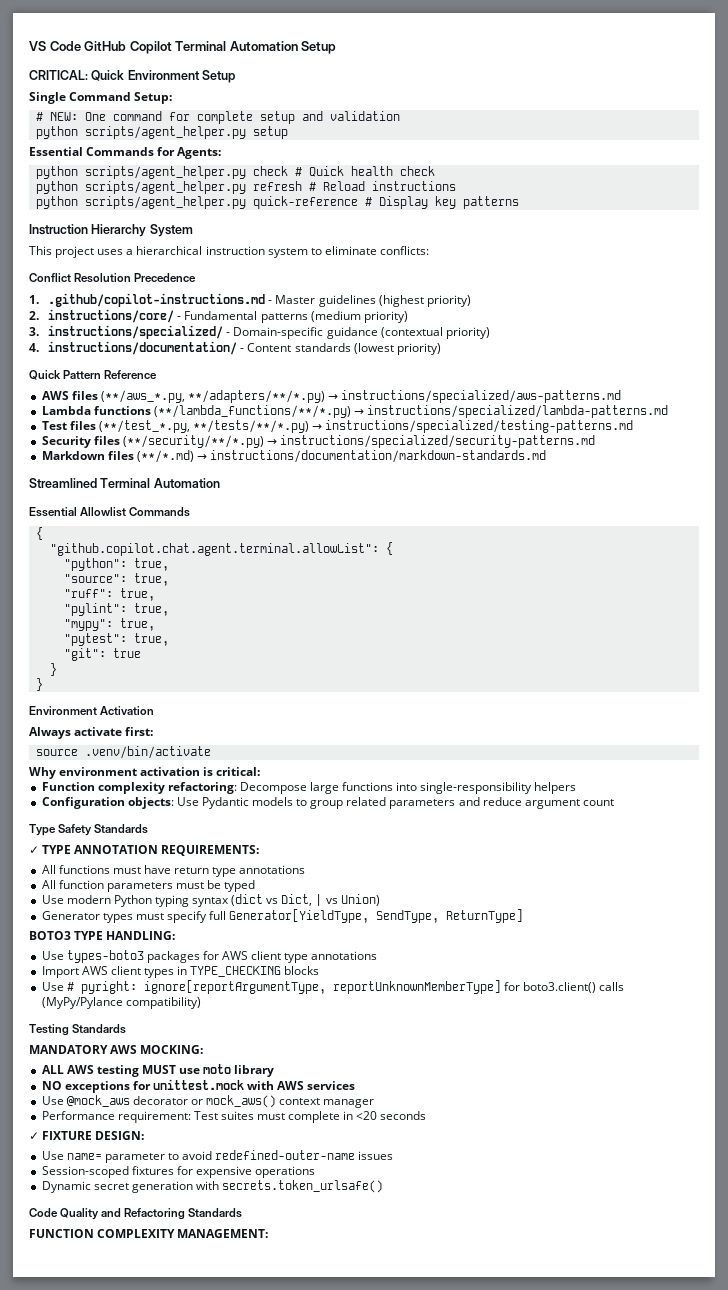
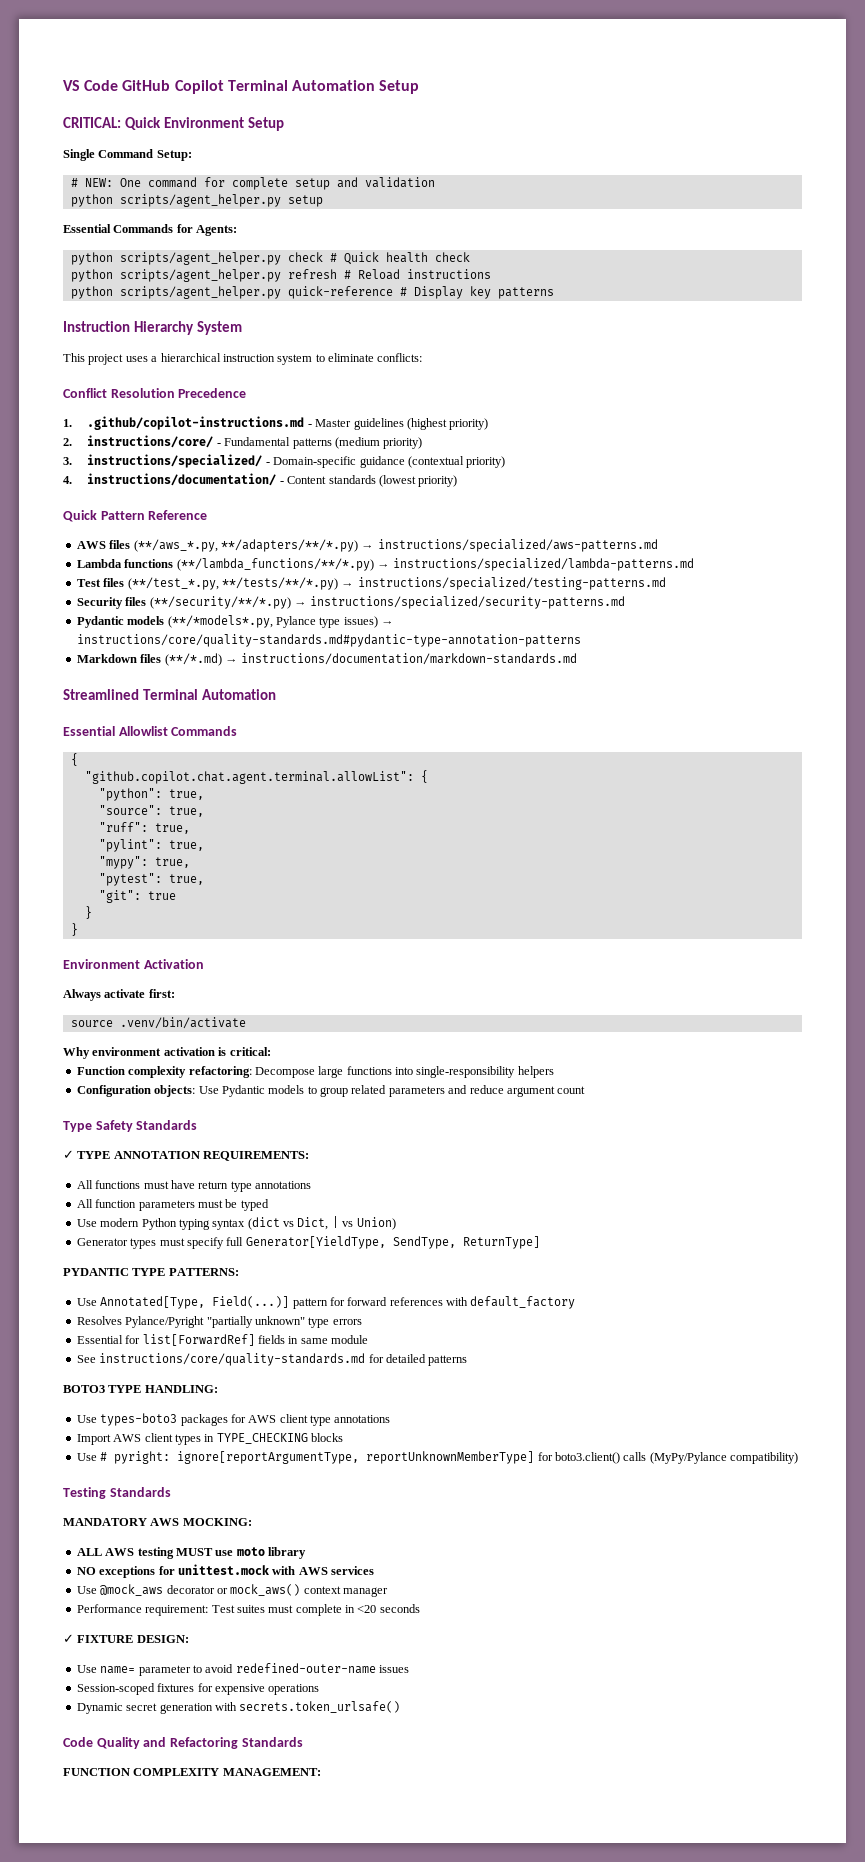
+ Pydantic models (**/*models*.py, Pylance type issues) → instructions/core/quality-standards.md#pydantic-type-annotation-patterns
+ PYDANTIC TYPE PATTERNS:
+ Use Annotated[Type, Field(...)] pattern for forward references with default_factory
+ Resolves Pylance/Pyright "partially unknown" type errors
+ Essential for list[ForwardRef] fields in same module
+ See instructions/core/quality-standards.md for detailed patterns

